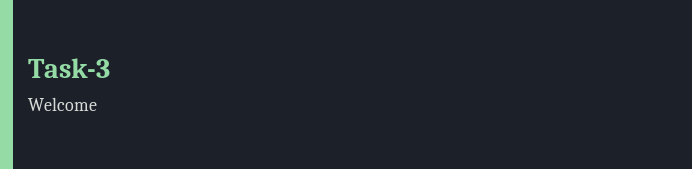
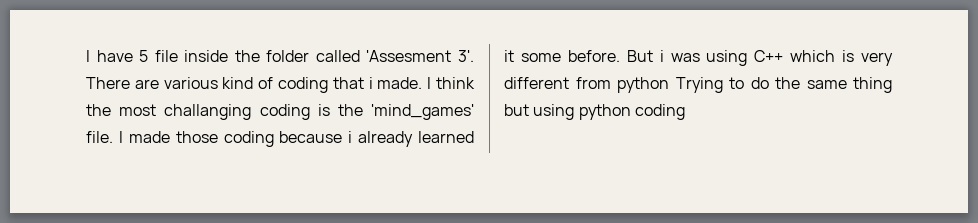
- Task-3
- Welcome
+ I have 5 file inside the folder called 'Assesment 3'. There are various kind of coding that i made. I think the most challanging coding is the 'mind_games' file. I made those coding because i already learned it some before. But i was using C++ which is very different from python Trying to do the same thing but using python coding

